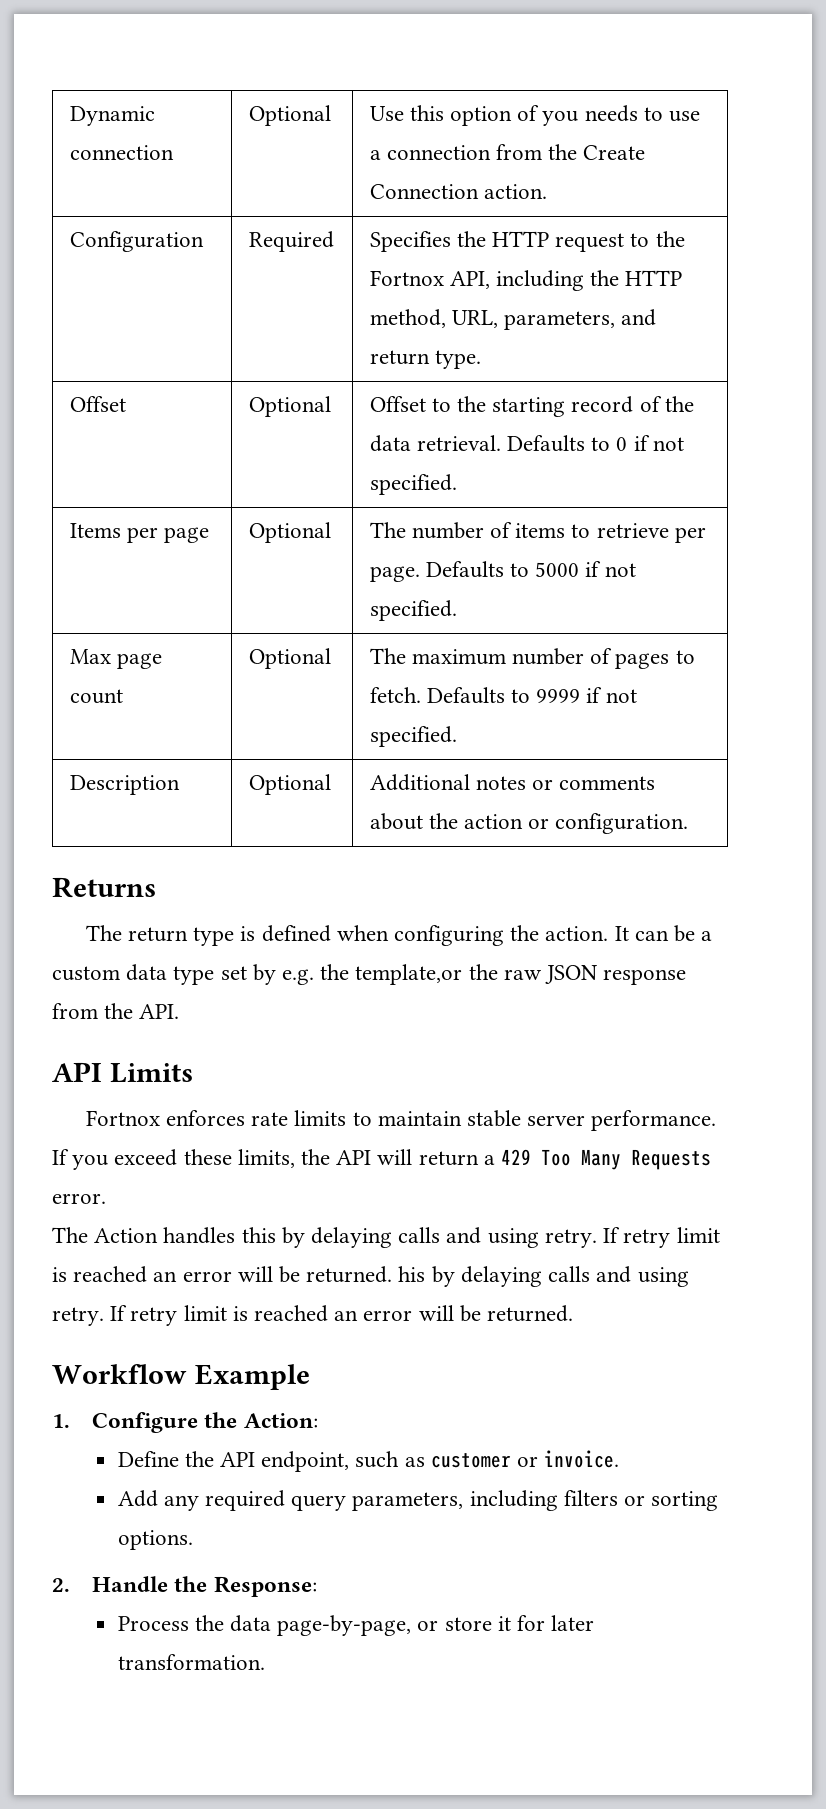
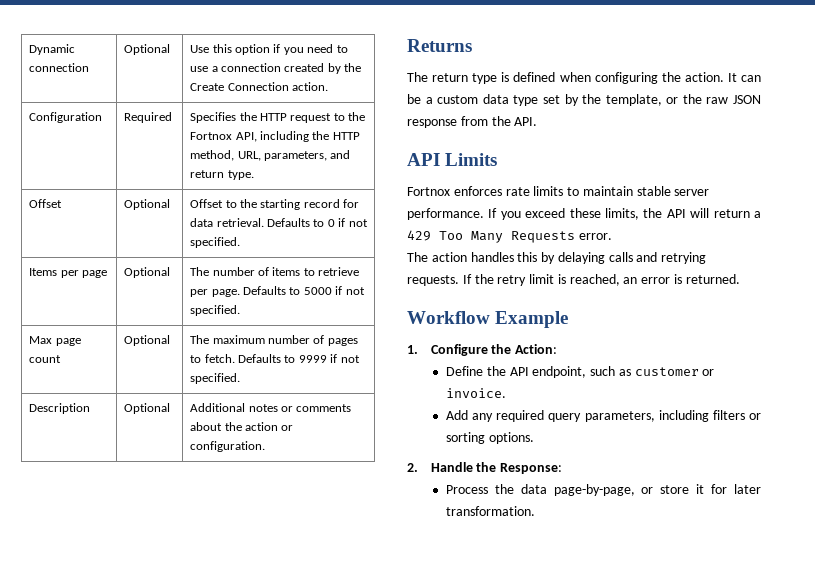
- Dynamic connection | Optional | Use this option of you needs to use a connection from the Create Connection action.
+ Dynamic connection | Optional | Use this option if you need to use a connection created by the Create Connection action.
- Offset | Optional | Offset to the starting record of the data retrieval. Defaults to 0 if not specified.
+ Offset | Optional | Offset to the starting record for data retrieval. Defaults to 0 if not specified.
- It can be a custom data type set by e.g. the template,or the raw JSON response from the API.
+ It can be a custom data type set by the template, or the raw JSON response from the API.
- The Action handles this by delaying calls and using retry. If retry limit is reached an error will be returned. his by delaying calls and using retry. If retry limit is reached an error will be returned.
+ The action handles this by delaying calls and retrying requests. If the retry limit is reached, an error is returned.

